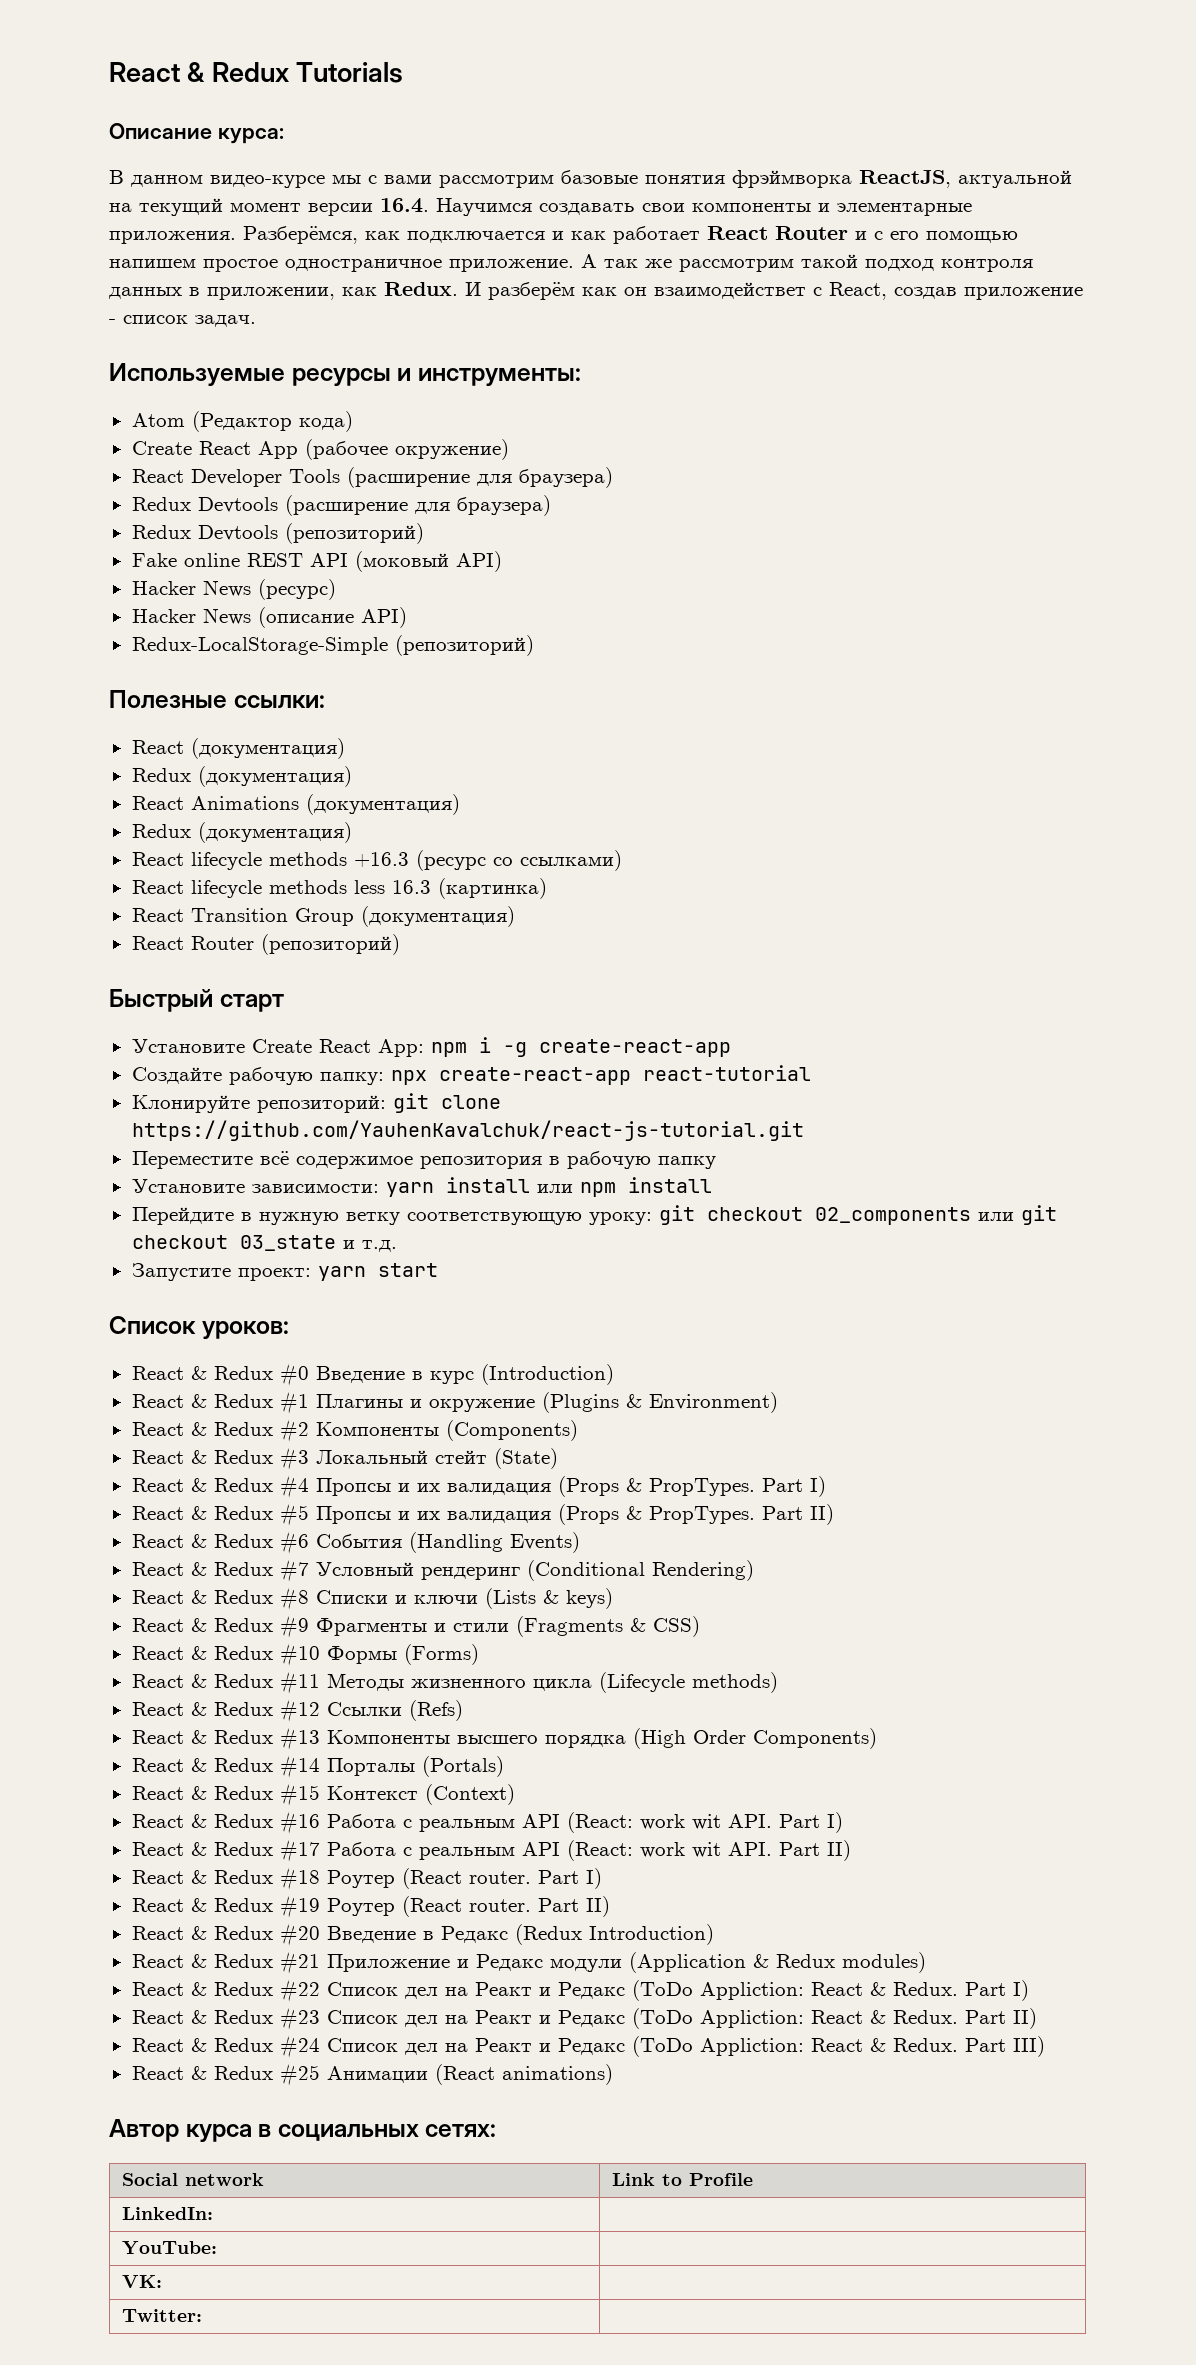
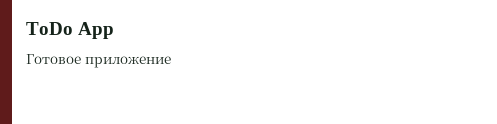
- React & Redux Tutorials
- Описание курса:
- В данном видео-курсе мы с вами рассмотрим базовые понятия фрэймворка ReactJS, актуальной на текущий момент версии 16.4. Научимся создавать свои компоненты и элементарные приложения. Разберёмся, как подключается и как работает React Router и с его помощью напишем простое одностраничное приложение. А так же рассмотрим такой подход контроля данных в приложении, как Redux. И разберём как он взаимодействет с React, создав приложение - список задач.
- Используемые ресурсы и инструменты:
- Atom (Редактор кода)
- Create React App (рабочее окружение)
- React Developer Tools (расширение для браузера)
- Redux Devtools (расширение для браузера)
- Redux Devtools (репозиторий)
- Fake online REST API (моковый API)
- Hacker News (ресурс)
- Hacker News (описание API)
- Redux-LocalStorage-Simple (репозиторий)
- Полезные ссылки:
- React (документация)
- Redux (документация)
- React Animations (документация)
- Redux (документация)
- React lifecycle methods +16.3 (ресурс со ссылками)
- React lifecycle methods less 16.3 (картинка)
- React Transition Group (документация)
- React Router (репозиторий)
- Быстрый старт
- Установите Create React App: npm i -g create-react-app
- Создайте рабочую папку: npx create-react-app react-tutorial
- Клонируйте репозиторий: git clone https://github.com/YauhenKavalchuk/react-js-tutorial.git
- Переместите всё содержимое репозитория в рабочую папку
- Установите зависимости: yarn install или npm install
- Перейдите в нужную ветку соответствующую уроку: git checkout 02_components или git checkout 03_state и т.д.
- Запустите проект: yarn start
- Список уроков:
- React & Redux #0 Введение в курс (Introduction)
- React & Redux #1 Плагины и окружение (Plugins & Environment)
- React & Redux #2 Компоненты (Components)
- React & Redux #3 Локальный стейт (State)
- React & Redux #4 Пропсы и их валидация (Props & PropTypes. Part I)
- React & Redux #5 Пропсы и их валидация (Props & PropTypes. Part II)
- React & Redux #6 События (Handling Events)
- React & Redux #7 Условный рендеринг (Conditional Rendering)
- React & Redux #8 Списки и ключи (Lists & keys)
- React & Redux #9 Фрагменты и стили (Fragments & CSS)
- React & Redux #10 Формы (Forms)
- React & Redux #11 Методы жизненного цикла (Lifecycle methods)
- React & Redux #12 Ссылки (Refs)
- React & Redux #13 Компоненты высшего порядка (High Order Components)
- React & Redux #14 Порталы (Portals)
- React & Redux #15 Контекст (Context)
- React & Redux #16 Работа с реальным API (React: work wit API. Part I)
- React & Redux #17 Работа с реальным API (React: work wit API. Part II)
- React & Redux #18 Роутер (React router. Part I)
- React & Redux #19 Роутер (React router. Part II)
- React & Redux #20 Введение в Редакс (Redux Introduction)
- React & Redux #21 Приложение и Редакс модули (Application & Redux modules)
- React & Redux #22 Список дел на Реакт и Редакс (ToDo Appliction: React & Redux. Part I)
- React & Redux #23 Список дел на Реакт и Редакс (ToDo Appliction: React & Redux. Part II)
- React & Redux #24 Список дел на Реакт и Редакс (ToDo Appliction: React & Redux. Part III)
- React & Redux #25 Анимации (React animations)
- Автор курса в социальных сетях:
- Social network | Link to Profile
- LinkedIn: |
- YouTube: |
- VK: |
- Twitter: |
+ ToDo App
+ Готовое приложение

